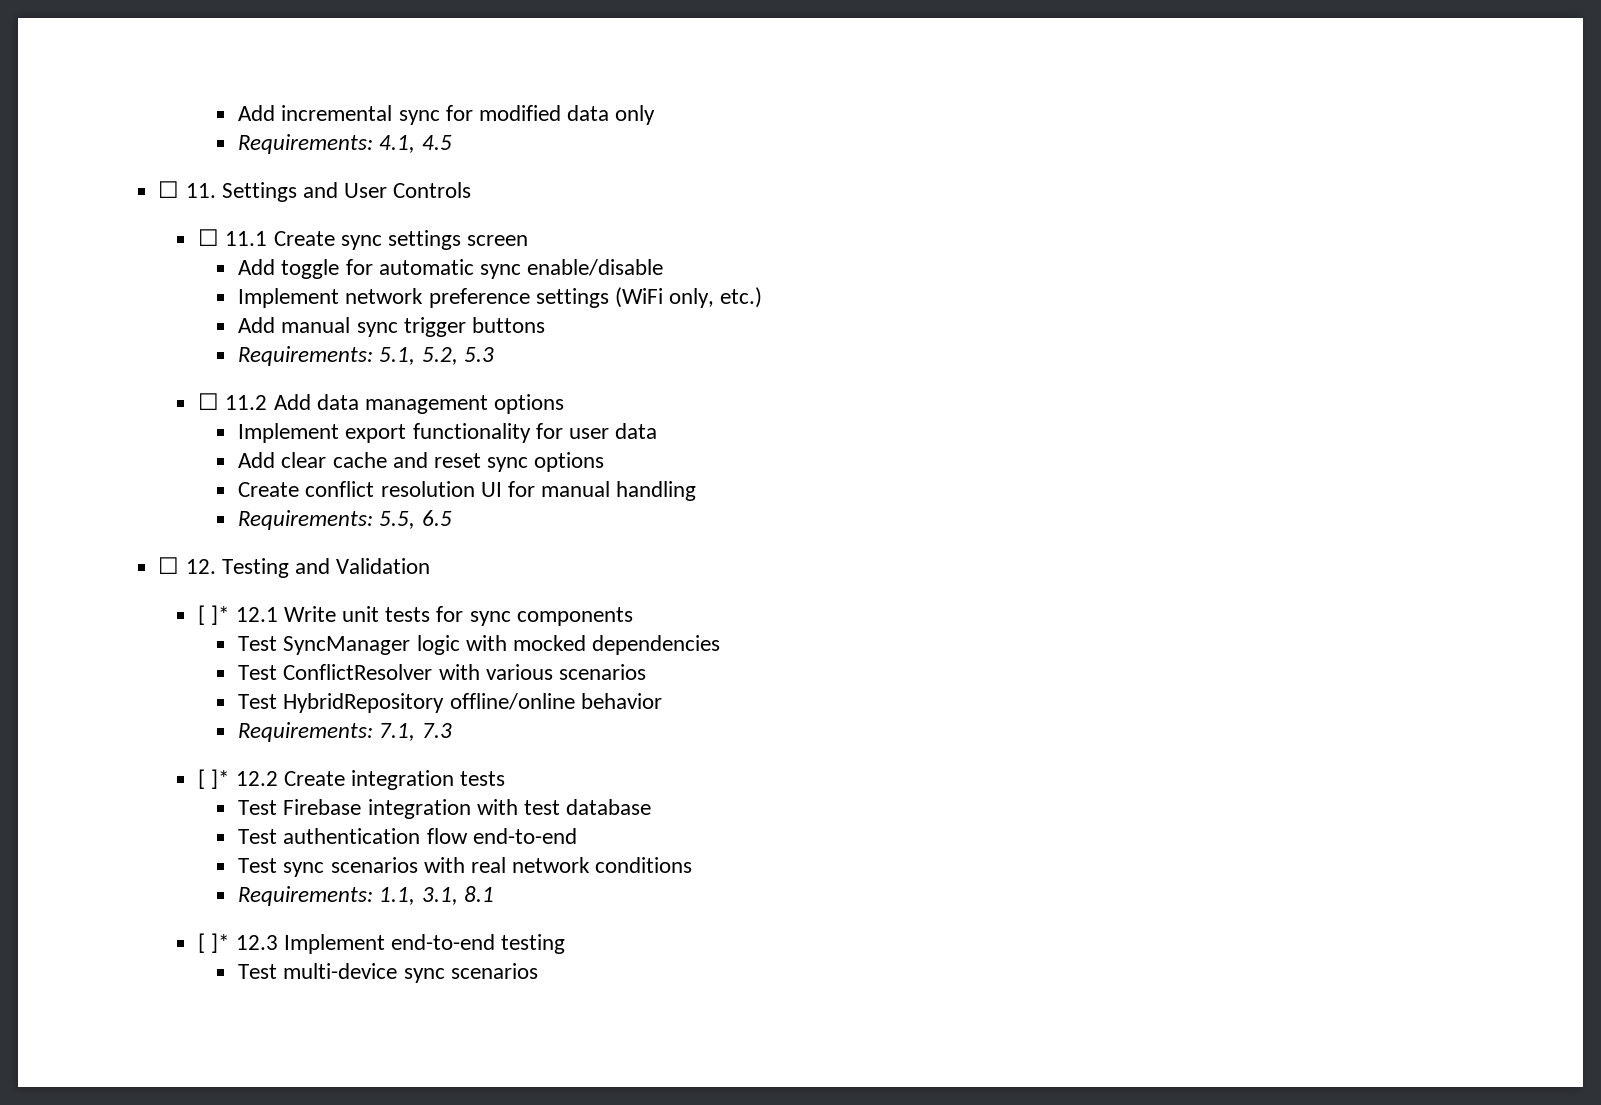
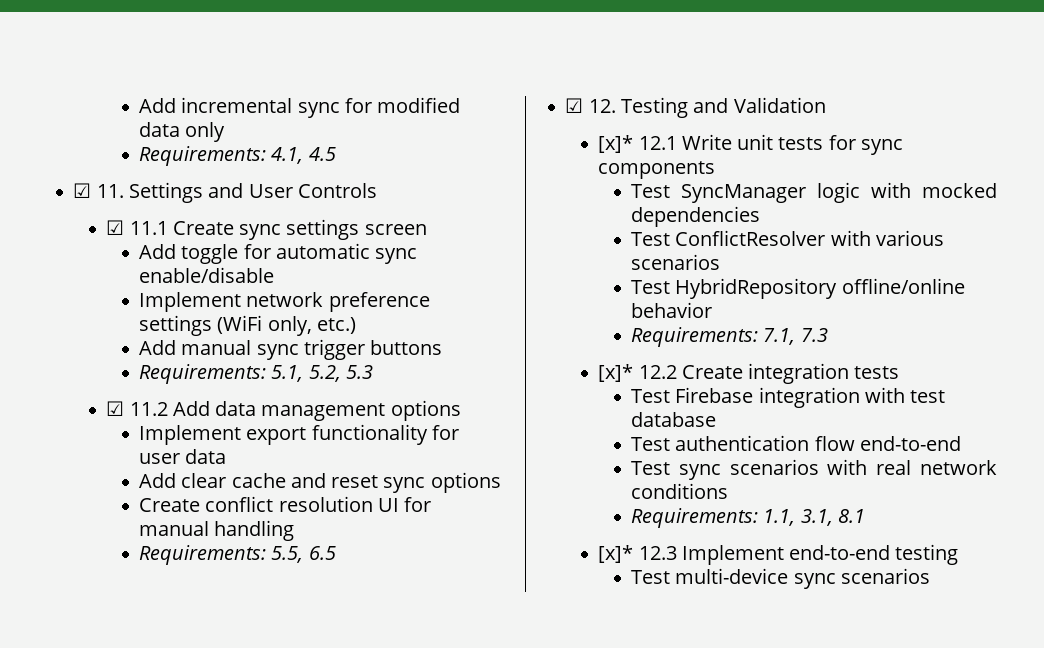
- ☐ 11. Settings and User Controls
+ ☑ 11. Settings and User Controls
- ☐ 11.1 Create sync settings screen
+ ☑ 11.1 Create sync settings screen
- ☐ 11.2 Add data management options
+ ☑ 11.2 Add data management options
- ☐ 12. Testing and Validation
+ ☑ 12. Testing and Validation
- [ ]* 12.1 Write unit tests for sync components
+ [x]* 12.1 Write unit tests for sync components
- [ ]* 12.2 Create integration tests
+ [x]* 12.2 Create integration tests
- [ ]* 12.3 Implement end-to-end testing
+ [x]* 12.3 Implement end-to-end testing

